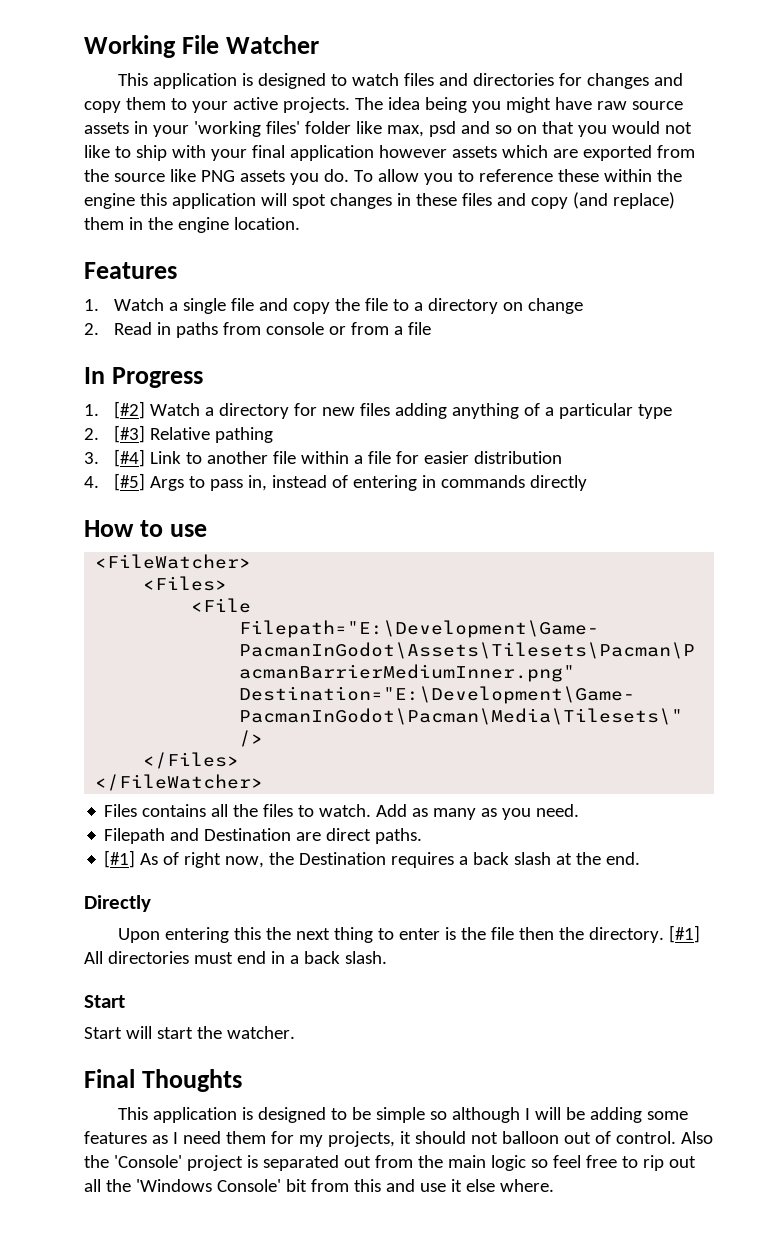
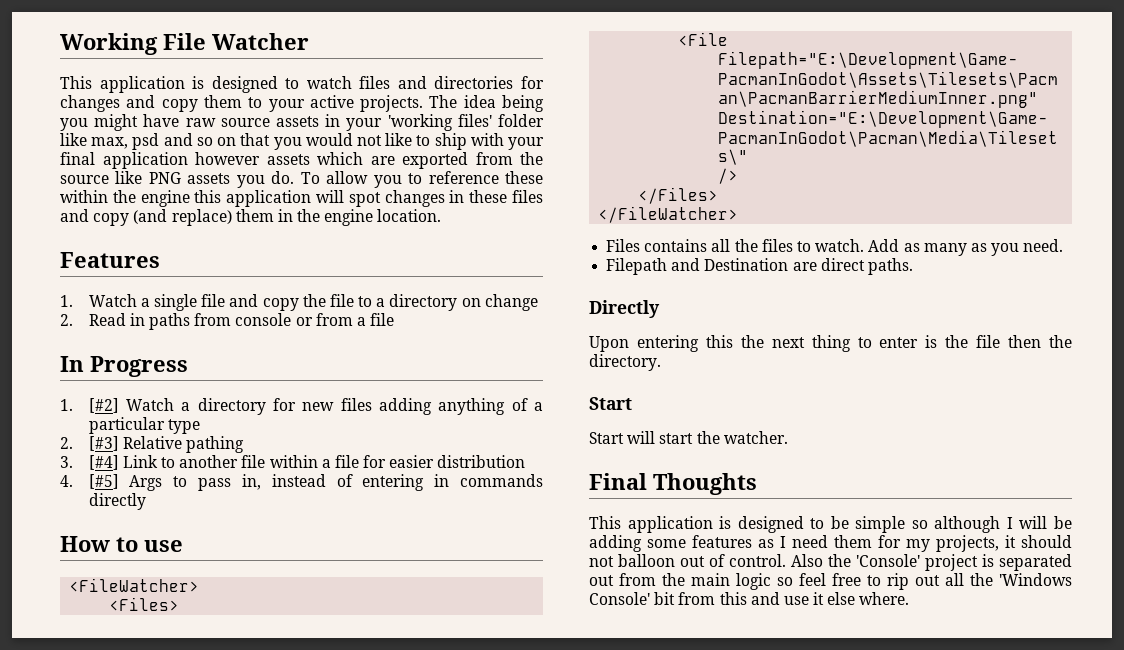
- [#1] As of right now, the Destination requires a back slash at the end.
- [#1] All directories must end in a back slash.

